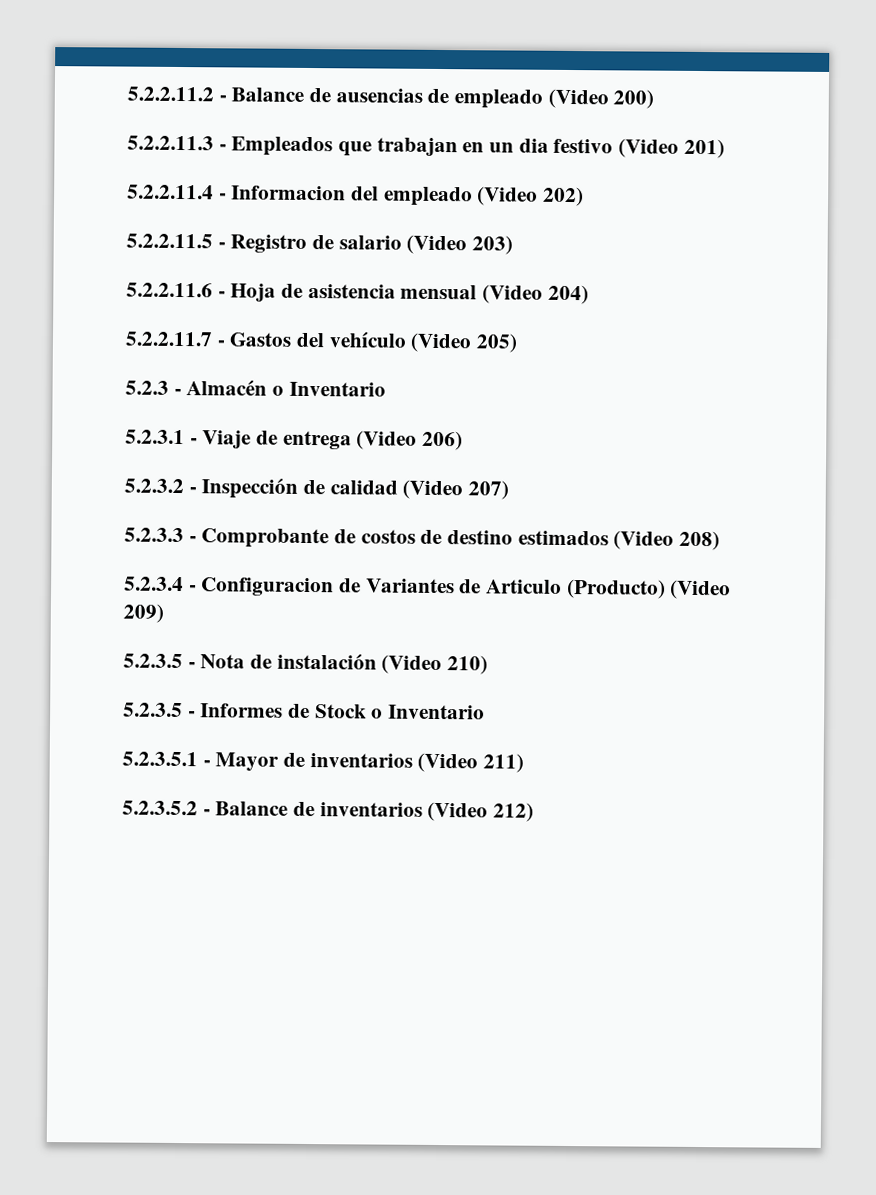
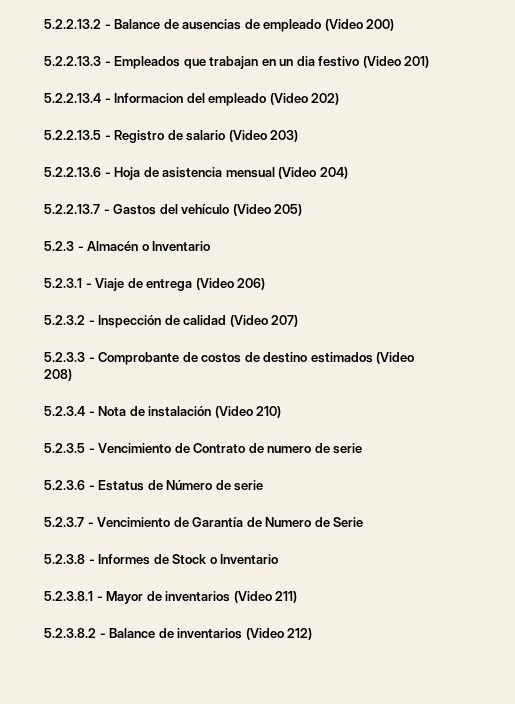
- 5.2.2.11.2 - Balance de ausencias de empleado (Video 200)
+ 5.2.2.13.2 - Balance de ausencias de empleado (Video 200)
- 5.2.2.11.3 - Empleados que trabajan en un dia festivo (Video 201)
+ 5.2.2.13.3 - Empleados que trabajan en un dia festivo (Video 201)
- 5.2.2.11.4 - Informacion del empleado (Video 202)
+ 5.2.2.13.4 - Informacion del empleado (Video 202)
- 5.2.2.11.5 - Registro de salario (Video 203)
+ 5.2.2.13.5 - Registro de salario (Video 203)
- 5.2.2.11.6 - Hoja de asistencia mensual (Video 204)
+ 5.2.2.13.6 - Hoja de asistencia mensual (Video 204)
- 5.2.2.11.7 - Gastos del vehículo (Video 205)
+ 5.2.2.13.7 - Gastos del vehículo (Video 205)
- 5.2.3.4 - Configuracion de Variantes de Articulo (Producto) (Video 209)
- 5.2.3.5 - Nota de instalación (Video 210)
+ 5.2.3.4 - Nota de instalación (Video 210)
- 5.2.3.5 - Informes de Stock o Inventario
+ 5.2.3.5 - Vencimiento de Contrato de numero de serie
+ 5.2.3.6 - Estatus de Número de serie
+ 5.2.3.7 - Vencimiento de Garantía de Numero de Serie
+ 5.2.3.8 - Informes de Stock o Inventario
- 5.2.3.5.1 - Mayor de inventarios (Video 211)
+ 5.2.3.8.1 - Mayor de inventarios (Video 211)
- 5.2.3.5.2 - Balance de inventarios (Video 212)
+ 5.2.3.8.2 - Balance de inventarios (Video 212)

